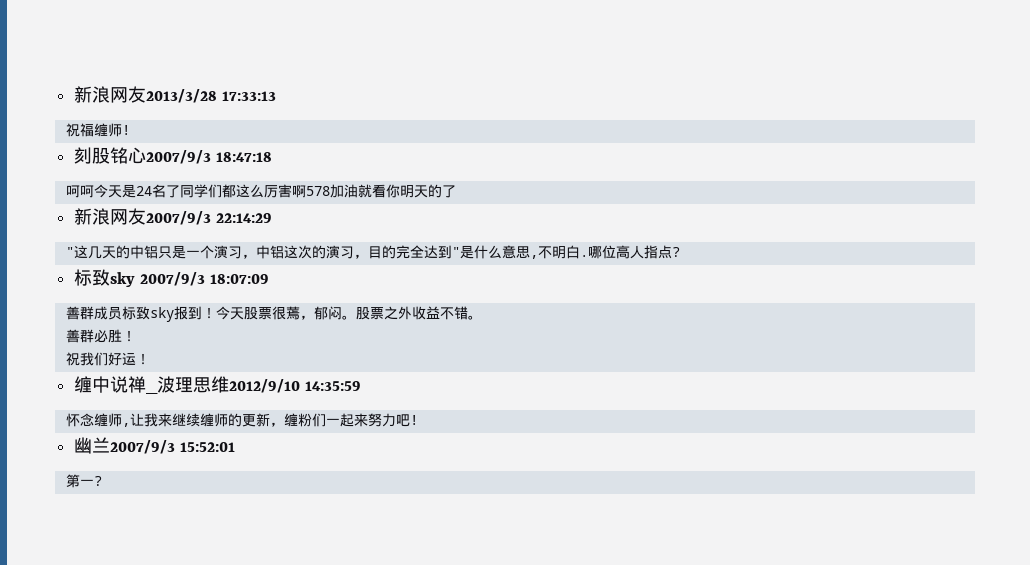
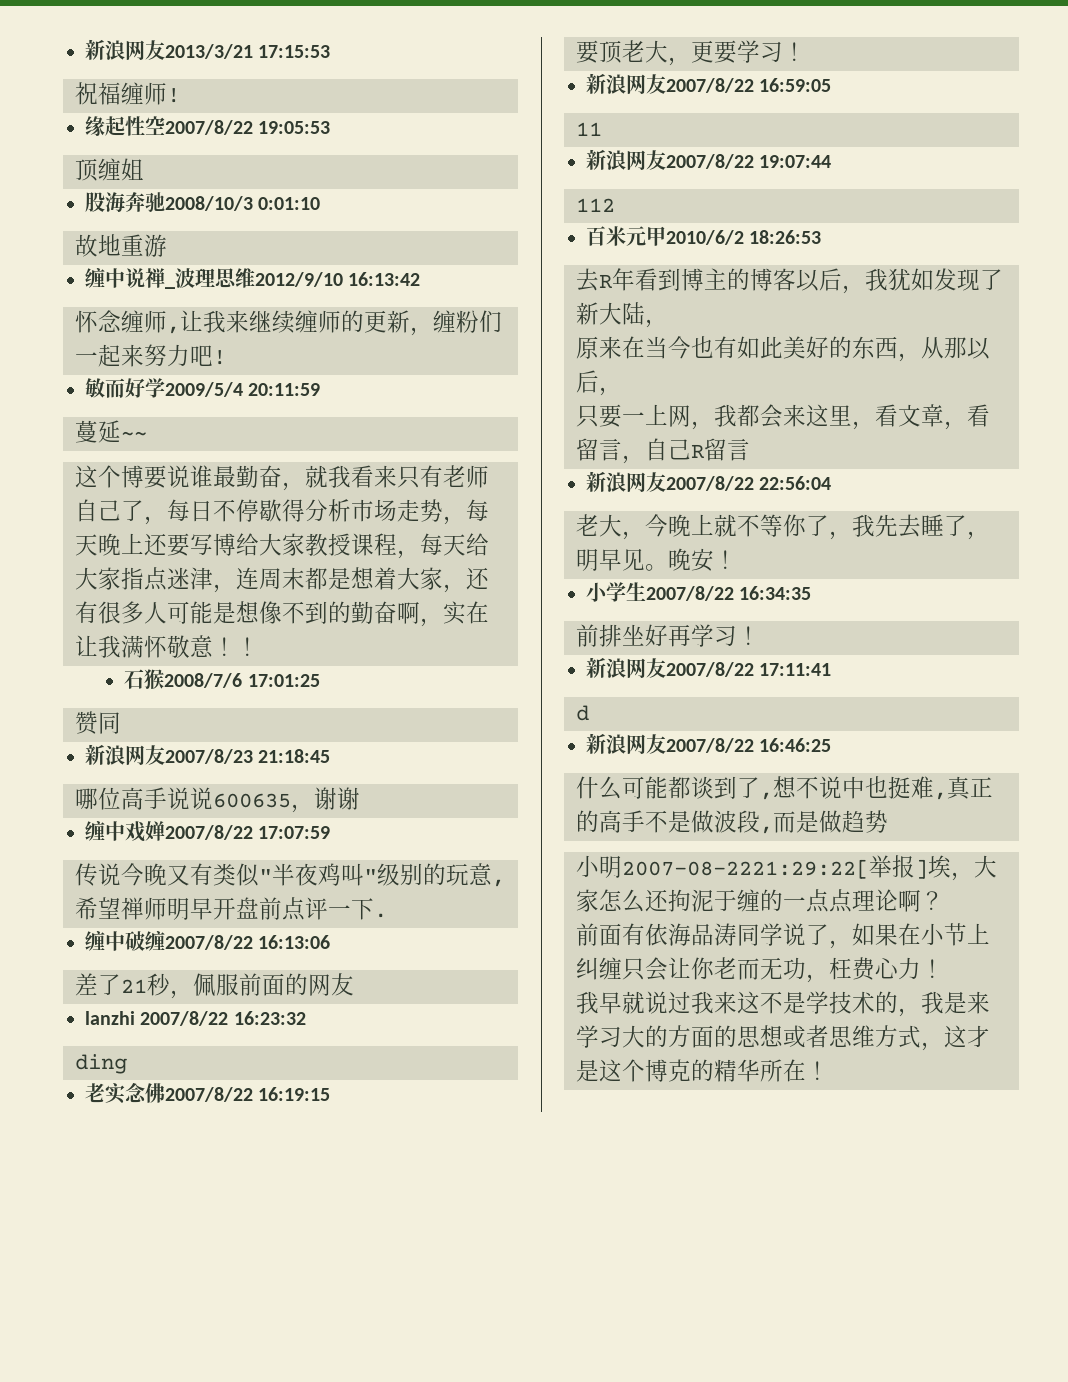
- 新浪网友2013/3/28 17:33:13
+ 新浪网友2013/3/21 17:15:53
- 刻股铭心2007/9/3 18:47:18
- 呵呵今天是24名了同学们都这么厉害啊578加油就看你明天的了
- 新浪网友2007/9/3 22:14:29
- "这几天的中铝只是一个演习，中铝这次的演习，目的完全达到"是什么意思,不明白.哪位高人指点?
- 标致sky 2007/9/3 18:07:09
- 善群成员标致sky报到！今天股票很蔫，郁闷。股票之外收益不错。
- 善群必胜！
- 祝我们好运！
+ 缘起性空2007/8/22 19:05:53
+ 顶缠姐
+ 股海奔驰2008/10/3 0:01:10
+ 故地重游
- 缠中说禅_波理思维2012/9/10 14:35:59
+ 缠中说禅_波理思维2012/9/10 16:13:42
- 幽兰2007/9/3 15:52:01
- 第一?
+ 敏而好学2009/5/4 20:11:59
+ 蔓延~~
+ 这个博要说谁最勤奋，就我看来只有老师自己了，每日不停歇得分析市场走势，每天晚上还要写博给大家教授课程，每天给大家指点迷津，连周末都是想着大家，还有很多人可能是想像不到的勤奋啊，实在让我满怀敬意！！
+ 石猴2008/7/6 17:01:25
+ 赞同
+ 新浪网友2007/8/23 21:18:45
+ 哪位高手说说600635，谢谢
+ 缠中戏婵2007/8/22 17:07:59
+ 传说今晚又有类似"半夜鸡叫"级别的玩意,希望禅师明早开盘前点评一下.
+ 缠中破缠2007/8/22 16:13:06
+ 差了21秒，佩服前面的网友
+ lanzhi 2007/8/22 16:23:32
+ ding
+ 老实念佛2007/8/22 16:19:15
+ 要顶老大，更要学习！
+ 新浪网友2007/8/22 16:59:05
+ 11
+ 新浪网友2007/8/22 19:07:44
+ 112
+ 百米元甲2010/6/2 18:26:53
+ 去R年看到博主的博客以后，我犹如发现了新大陆，
+ 原来在当今也有如此美好的东西，从那以后，
+ 只要一上网，我都会来这里，看文章，看留言，自己R留言
+ 新浪网友2007/8/22 22:56:04
+ 老大，今晚上就不等你了，我先去睡了，明早见。晚安！
+ 小学生2007/8/22 16:34:35
+ 前排坐好再学习！
+ 新浪网友2007/8/22 17:11:41
+ d
+ 新浪网友2007/8/22 16:46:25
+ 什么可能都谈到了,想不说中也挺难,真正的高手不是做波段,而是做趋势
+ 小明2007-08-2221:29:22[举报]埃，大家怎么还拘泥于缠的一点点理论啊？
+ 前面有依海品涛同学说了，如果在小节上纠缠只会让你老而无功，枉费心力！
+ 我早就说过我来这不是学技术的，我是来学习大的方面的思想或者思维方式，这才是这个博克的精华所在！

